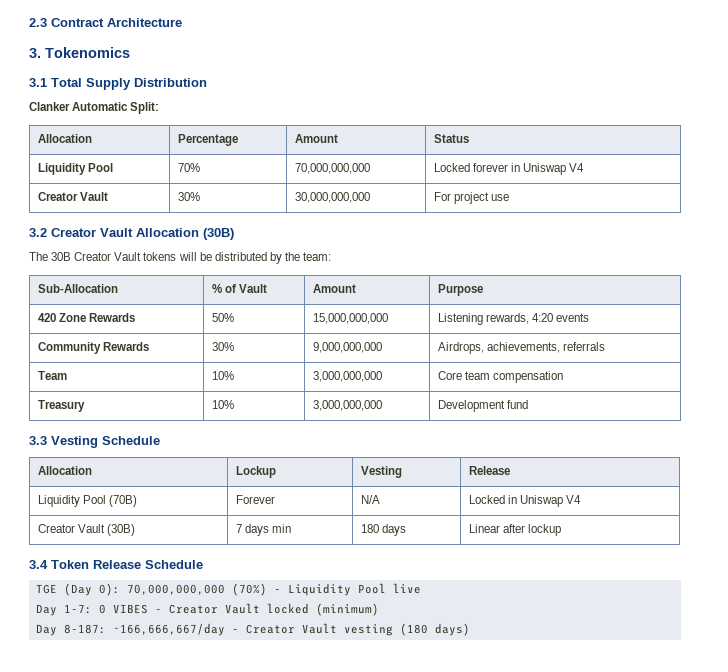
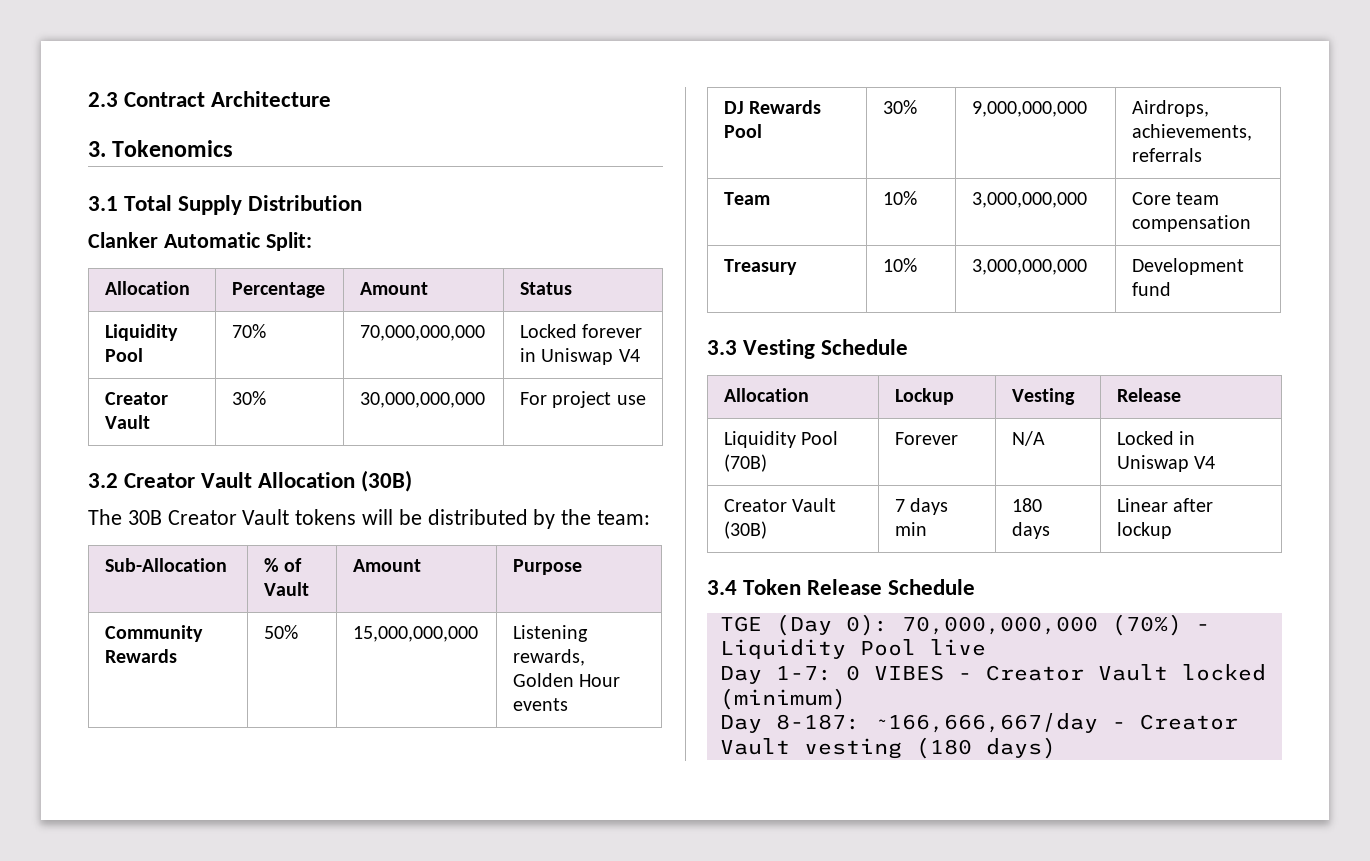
- 420 Zone Rewards | 50% | 15,000,000,000 | Listening rewards, 4:20 events
+ Community Rewards | 50% | 15,000,000,000 | Listening rewards, Golden Hour events
- Community Rewards | 30% | 9,000,000,000 | Airdrops, achievements, referrals
+ DJ Rewards Pool | 30% | 9,000,000,000 | Airdrops, achievements, referrals

